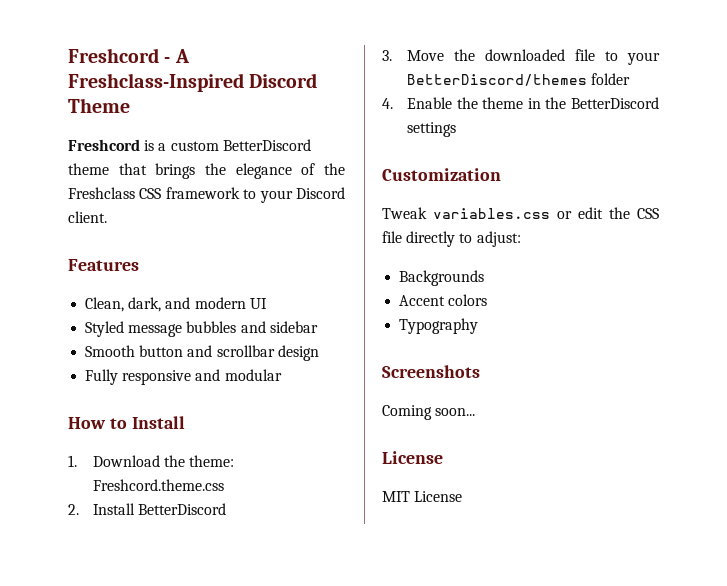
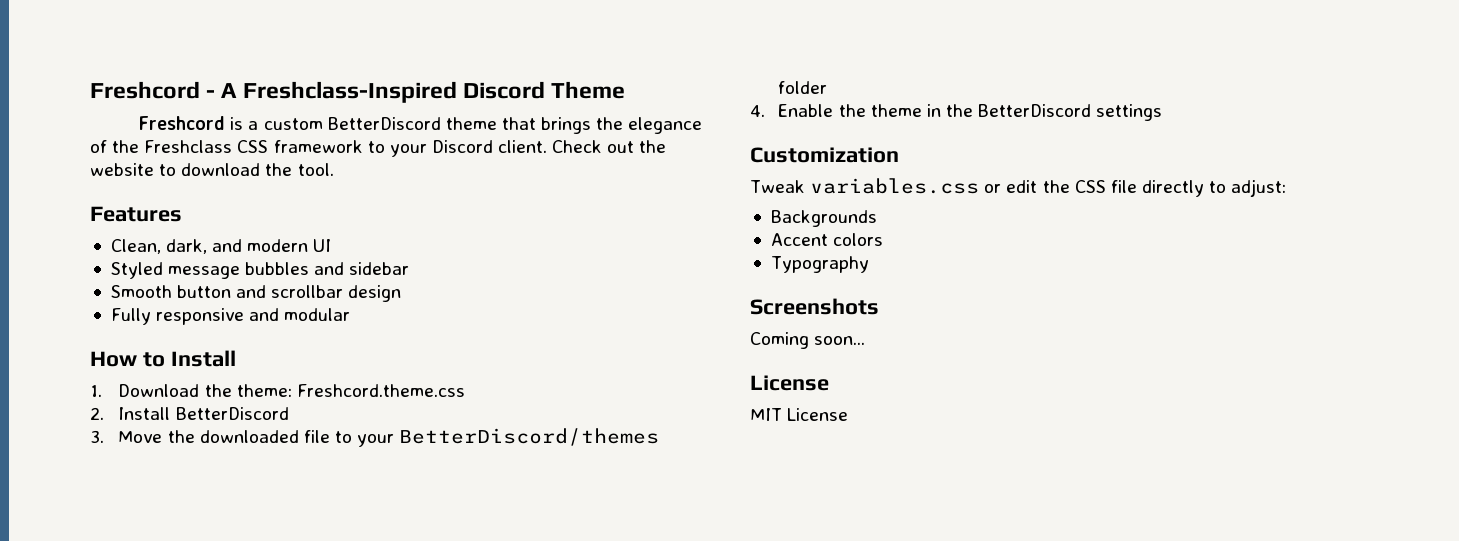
+ Check out the website to download the tool.

